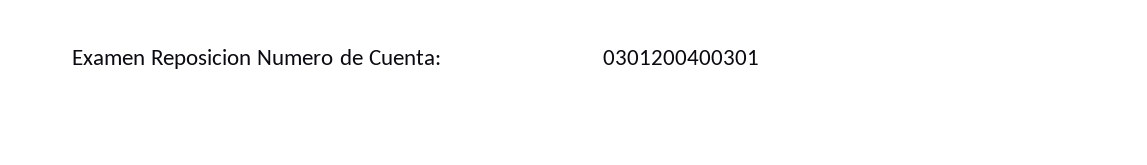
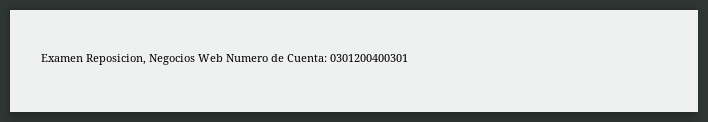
- Examen Reposicion Numero de Cuenta: 0301200400301
+ Examen Reposicion, Negocios Web Numero de Cuenta: 0301200400301

